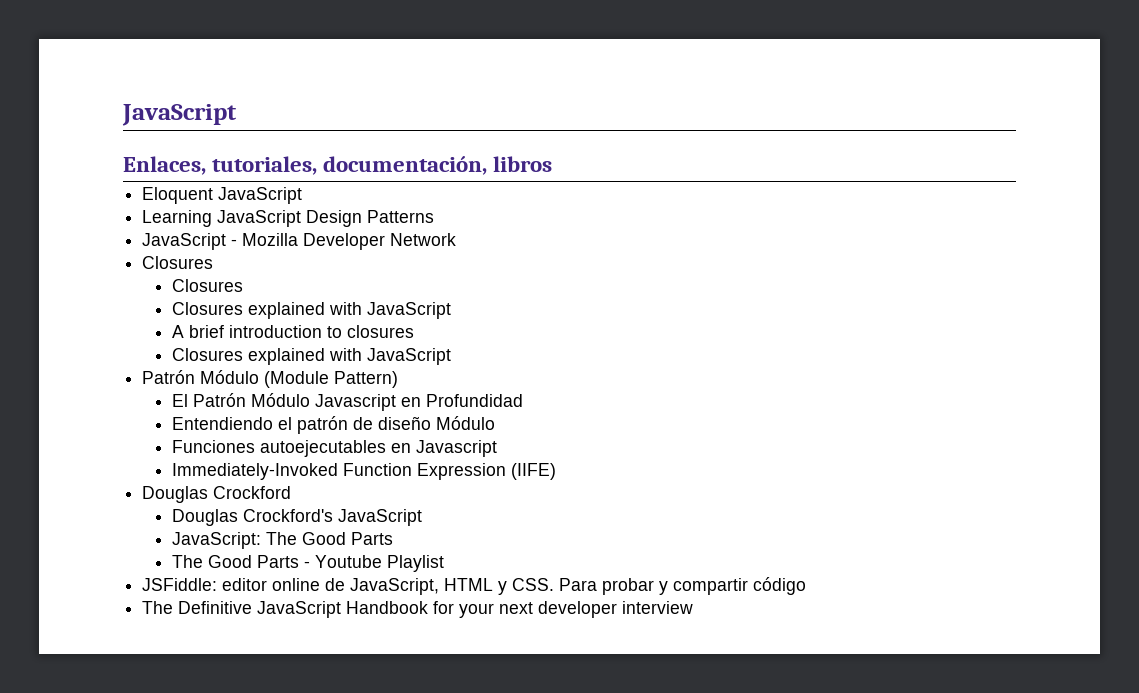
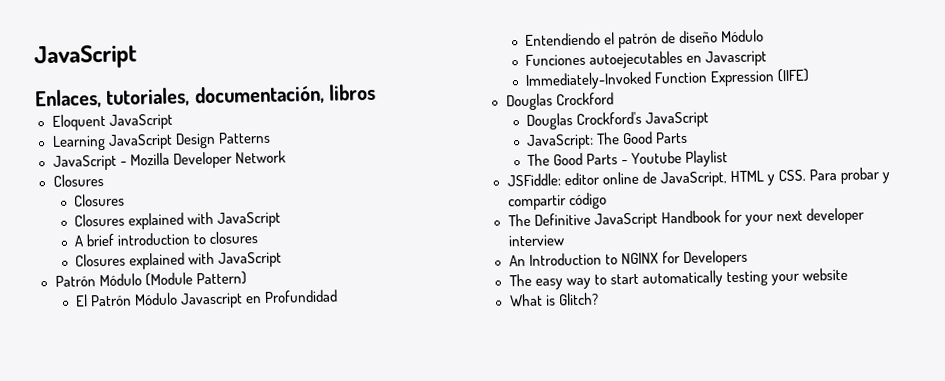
+ An Introduction to NGINX for Developers
+ The easy way to start automatically testing your website
+ What is Glitch?

